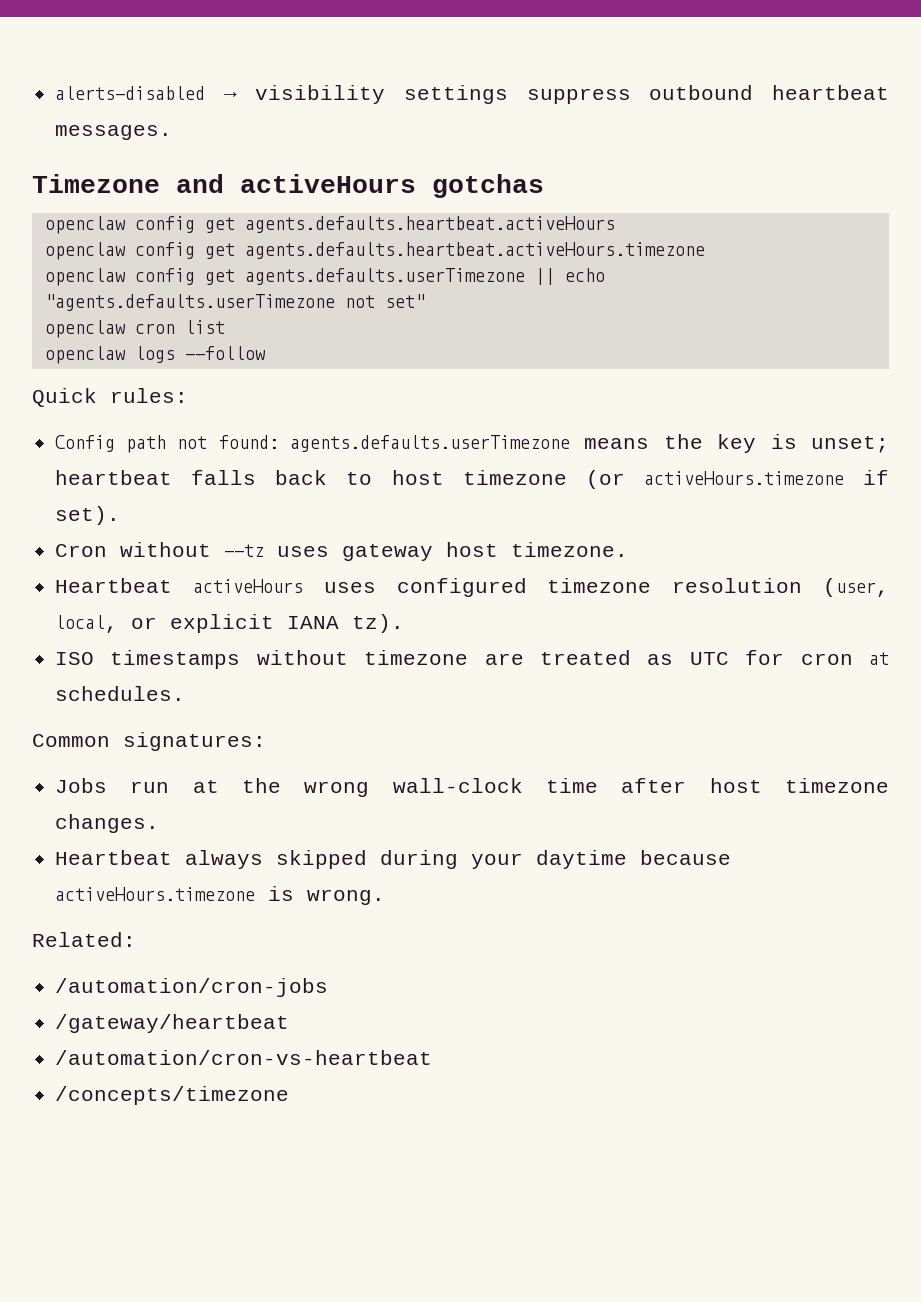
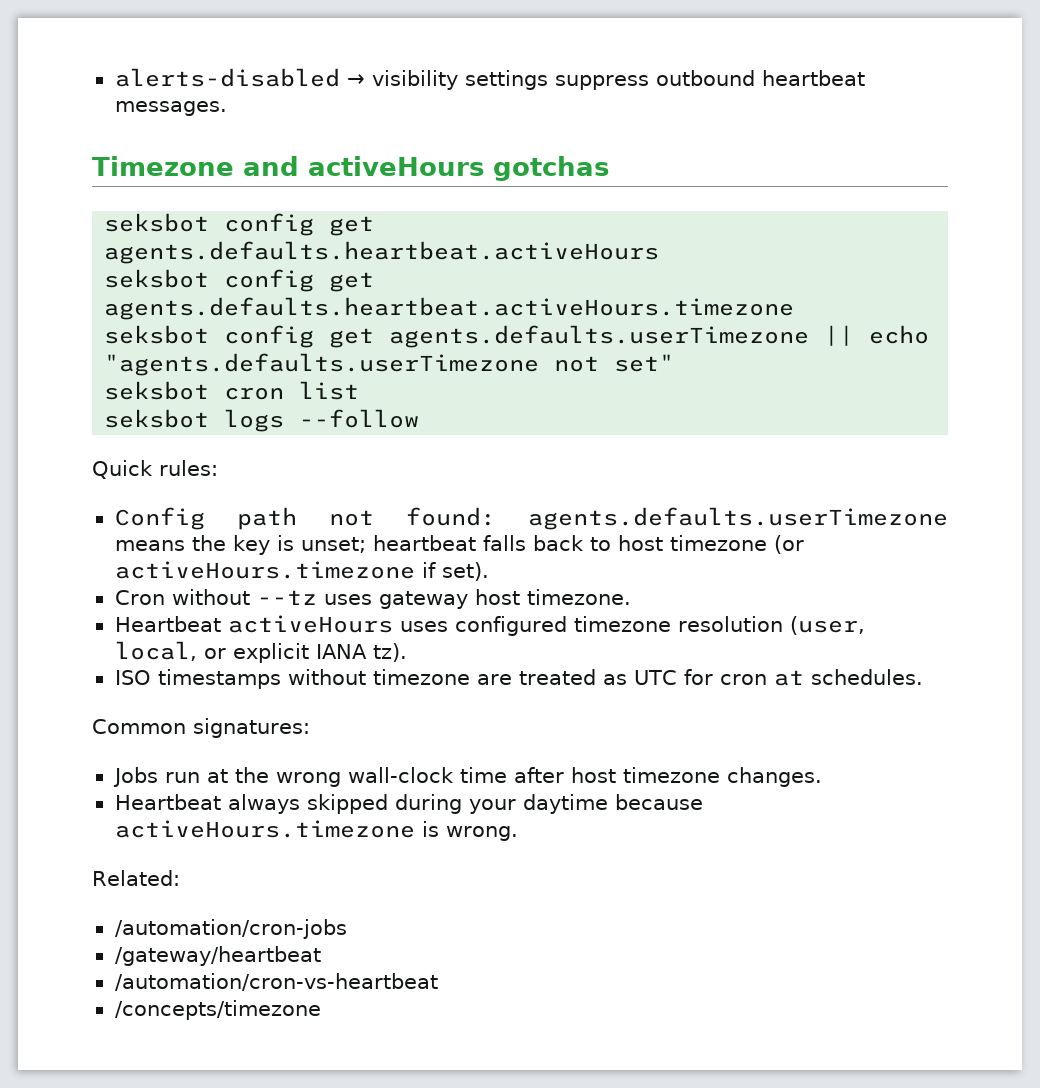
- openclaw config get agents.defaults.heartbeat.activeHours
+ seksbot config get agents.defaults.heartbeat.activeHours
- openclaw config get agents.defaults.heartbeat.activeHours.timezone
+ seksbot config get agents.defaults.heartbeat.activeHours.timezone
- openclaw config get agents.defaults.userTimezone || echo "agents.defaults.userTimezone not set"
+ seksbot config get agents.defaults.userTimezone || echo "agents.defaults.userTimezone not set"
- openclaw cron list
+ seksbot cron list
- openclaw logs --follow
+ seksbot logs --follow

